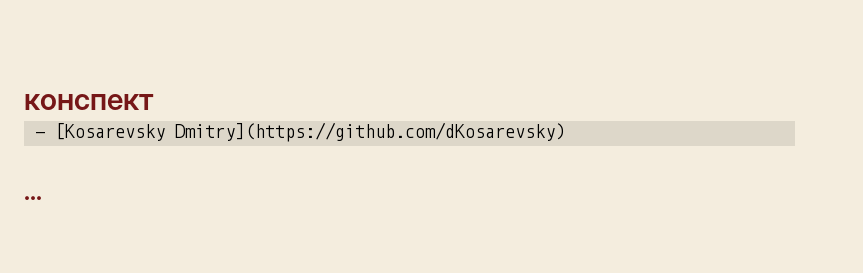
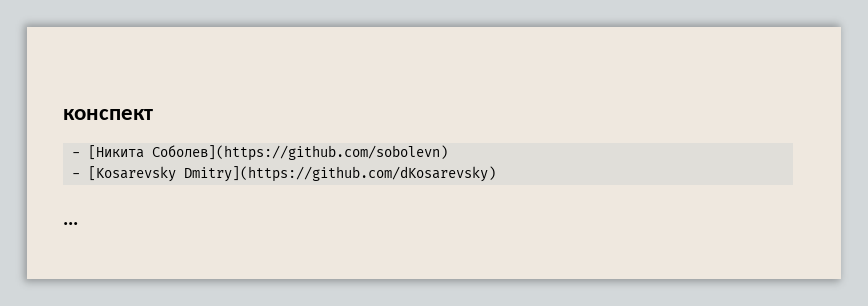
+ - [Никита Соболев](https://github.com/sobolevn)

